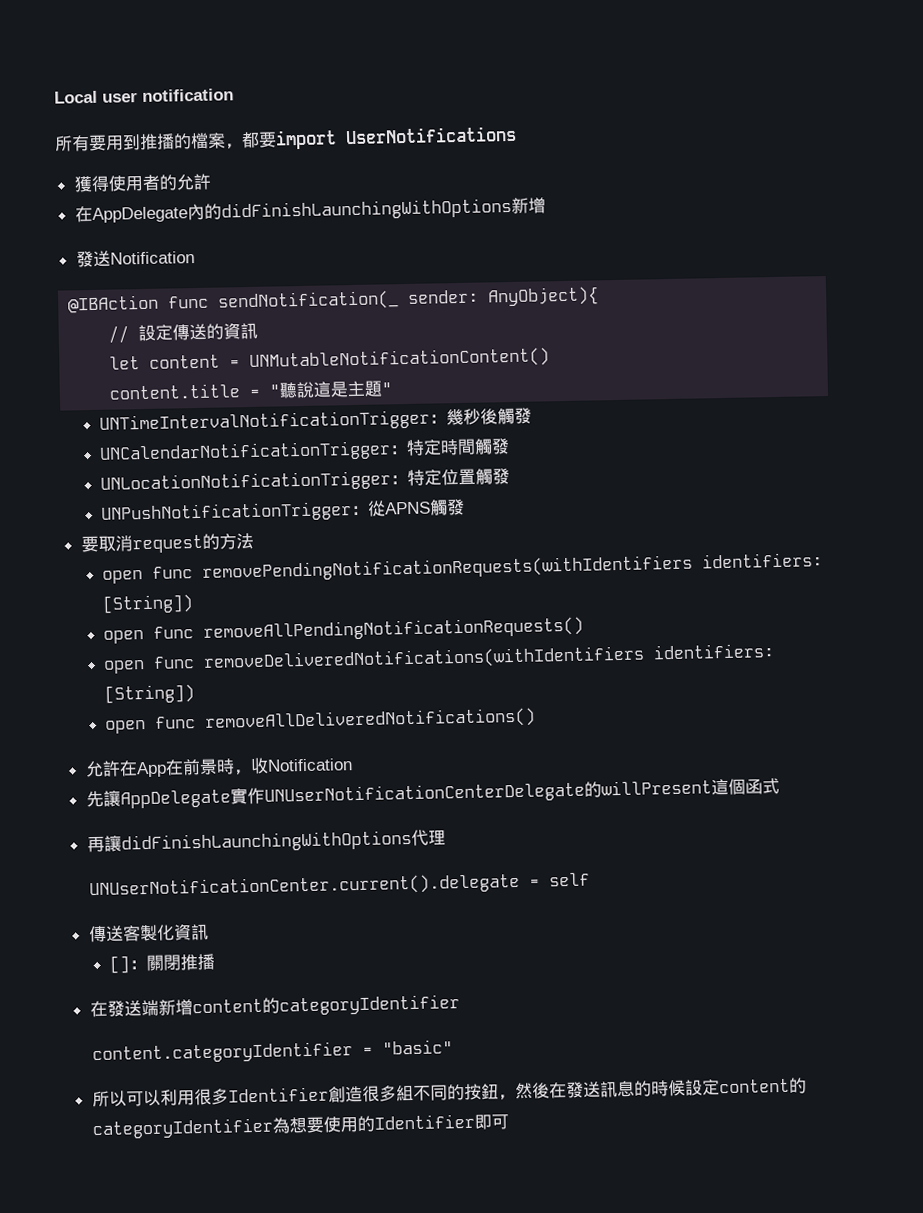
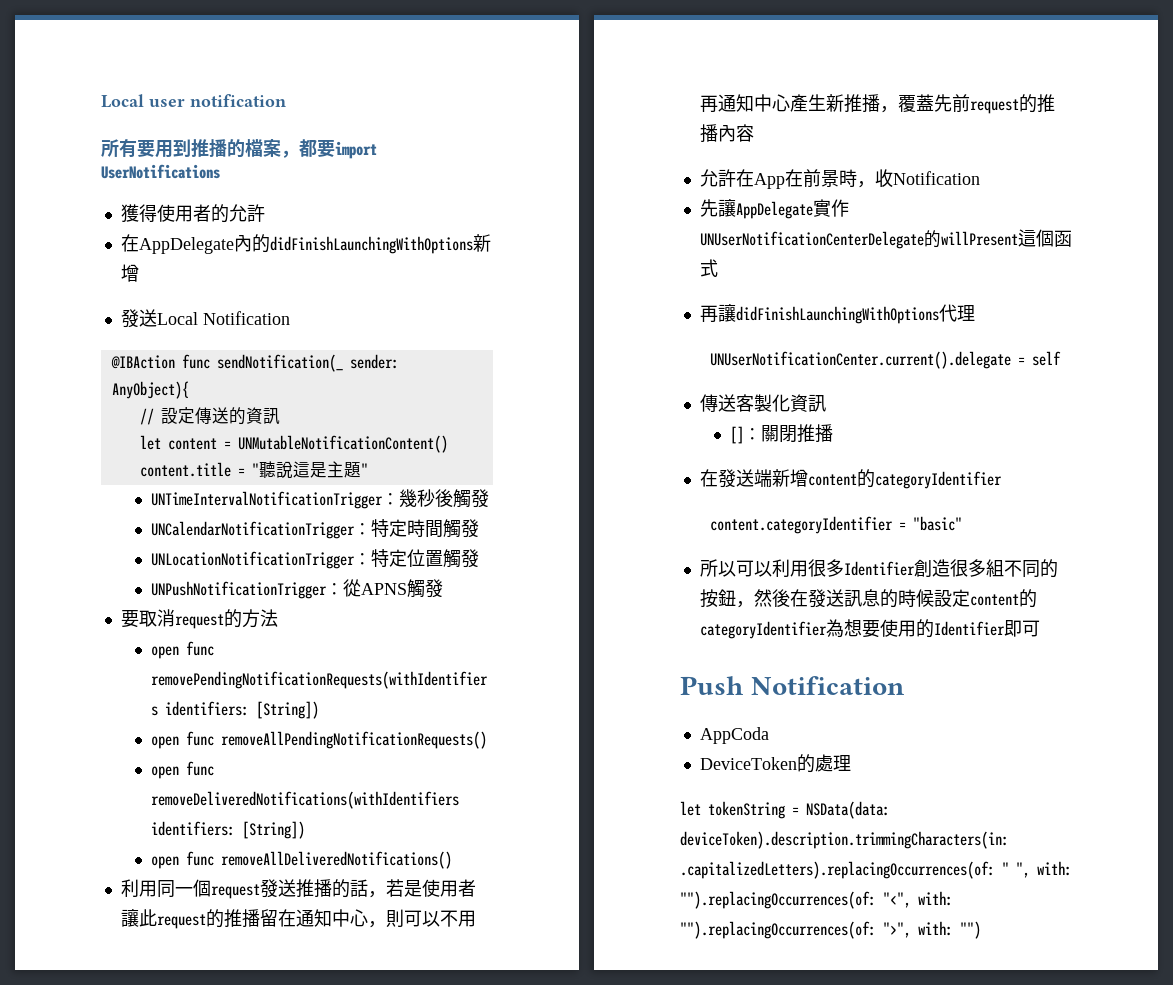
- 發送Notification
+ 發送Local Notification
+ 利用同一個request發送推播的話，若是使用者讓此request的推播留在通知中心，則可以不用再通知中心產生新推播，覆蓋先前request的推播內容
+ Push Notification
+ AppCoda
+ DeviceToken的處理
+ let tokenString = NSData(data: deviceToken).description.trimmingCharacters(in: .capitalizedLetters).replacingOccurrences(of: " ", with: "").replacingOccurrences(of: "<", with: "").replacingOccurrences(of: ">", with: "")

